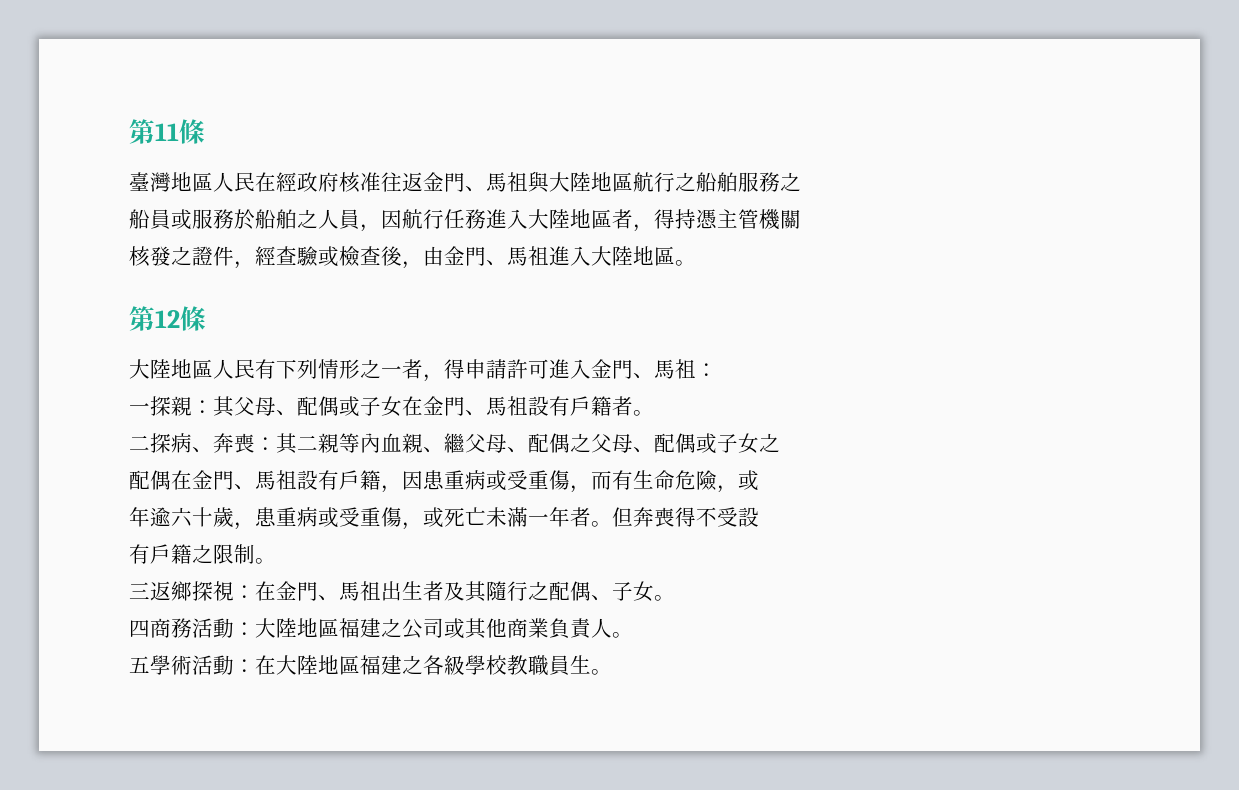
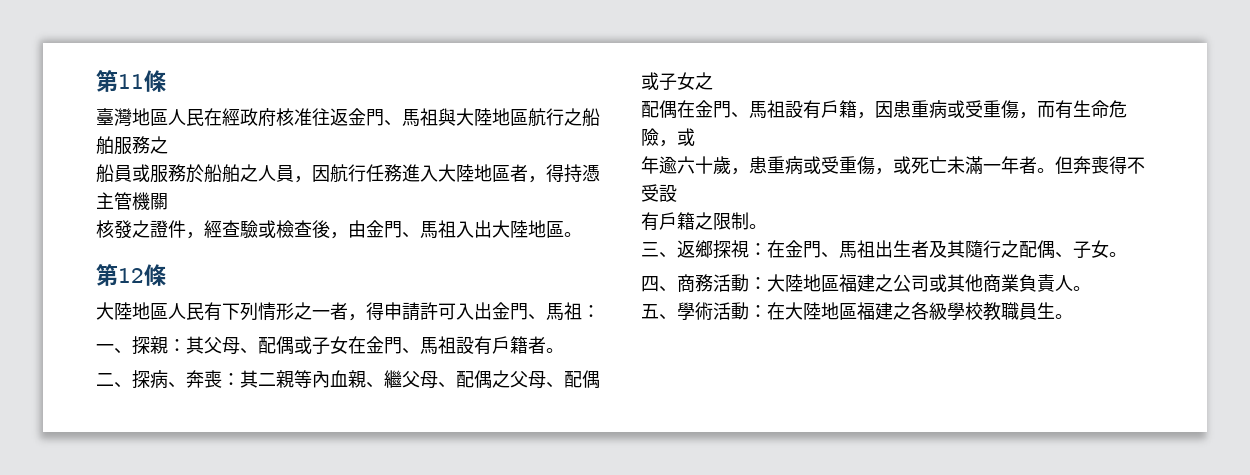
- 核發之證件，經查驗或檢查後，由金門、馬祖進入大陸地區。
+ 核發之證件，經查驗或檢查後，由金門、馬祖入出大陸地區。
- 大陸地區人民有下列情形之一者，得申請許可進入金門、馬祖：
+ 大陸地區人民有下列情形之一者，得申請許可入出金門、馬祖：
- 一探親：其父母、配偶或子女在金門、馬祖設有戶籍者。
+ 一、探親：其父母、配偶或子女在金門、馬祖設有戶籍者。
- 二探病、奔喪：其二親等內血親、繼父母、配偶之父母、配偶或子女之
+ 二、探病、奔喪：其二親等內血親、繼父母、配偶之父母、配偶或子女之
- 三返鄉探視：在金門、馬祖出生者及其隨行之配偶、子女。
+ 三、返鄉探視：在金門、馬祖出生者及其隨行之配偶、子女。
- 四商務活動：大陸地區福建之公司或其他商業負責人。
+ 四、商務活動：大陸地區福建之公司或其他商業負責人。
- 五學術活動：在大陸地區福建之各級學校教職員生。
+ 五、學術活動：在大陸地區福建之各級學校教職員生。

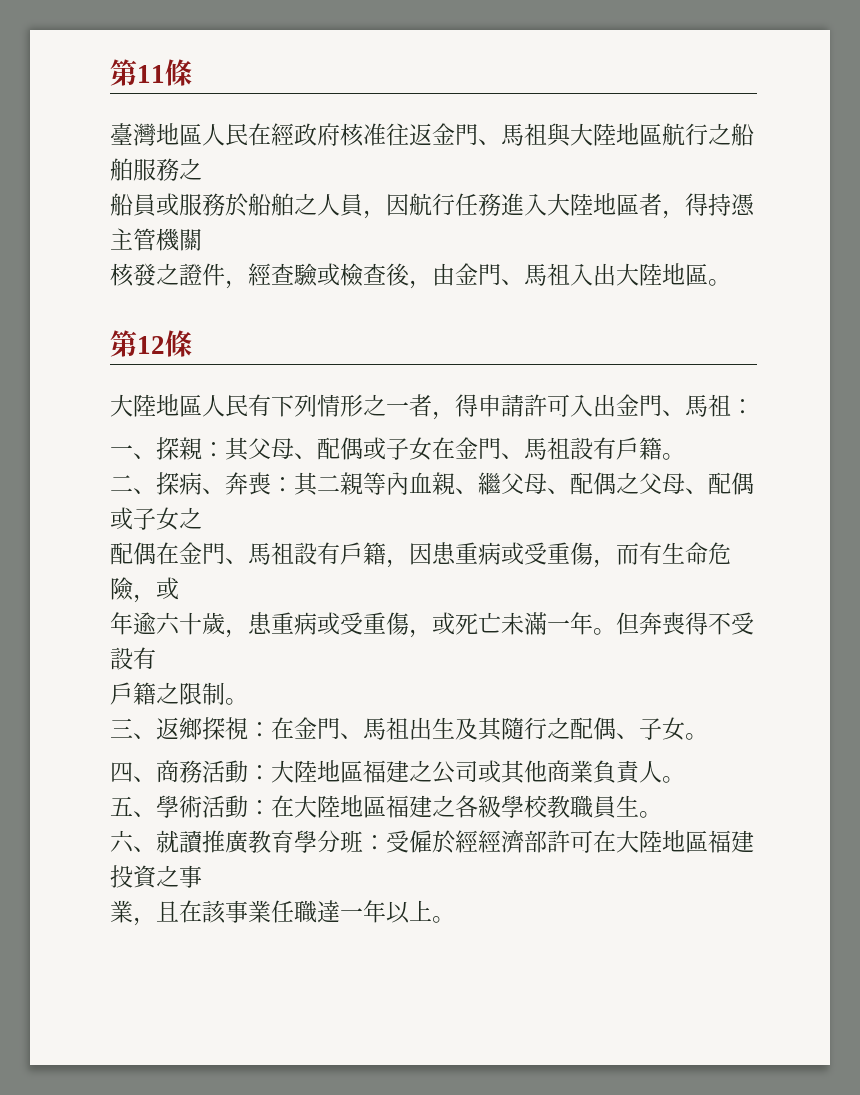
- 一、探親：其父母、配偶或子女在金門、馬祖設有戶籍者。
+ 一、探親：其父母、配偶或子女在金門、馬祖設有戶籍。
- 年逾六十歲，患重病或受重傷，或死亡未滿一年者。
+ 年逾六十歲，患重病或受重傷，或死亡未滿一年。
- 但奔喪得不受設
- 有戶籍之限制。
+ 但奔喪得不受設有
+ 戶籍之限制。
- 三、返鄉探視：在金門、馬祖出生者及其隨行之配偶、子女。
+ 三、返鄉探視：在金門、馬祖出生及其隨行之配偶、子女。
+ 六、就讀推廣教育學分班：受僱於經經濟部許可在大陸地區福建投資之事
+ 業，且在該事業任職達一年以上。

